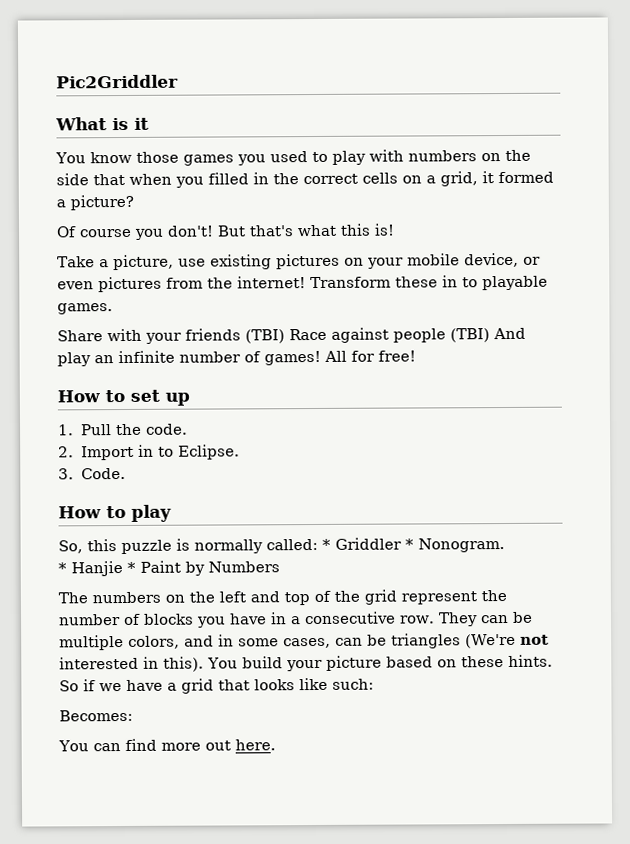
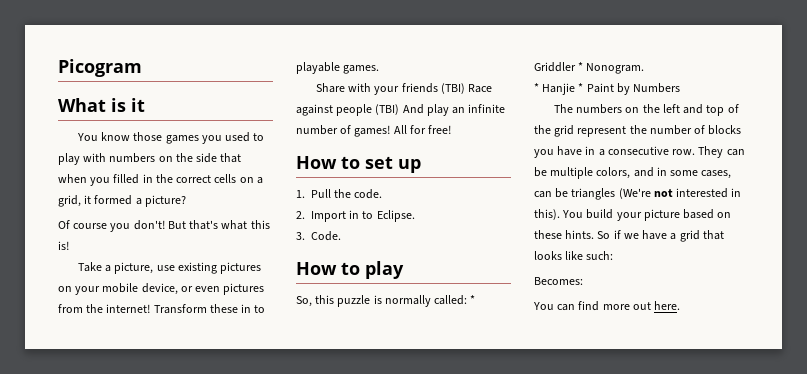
- Pic2Griddler
+ Picogram

